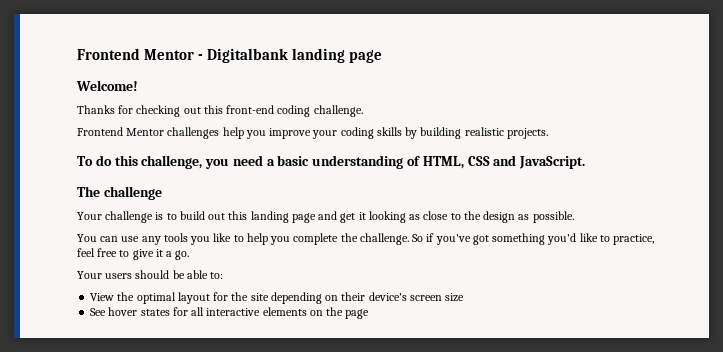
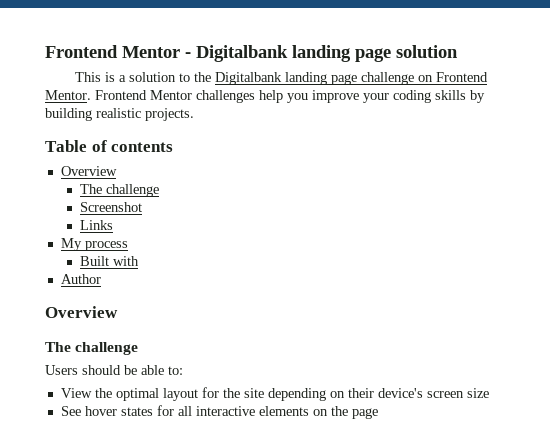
- Frontend Mentor - Digitalbank landing page
- Welcome!
- Thanks for checking out this front-end coding challenge.
- Frontend Mentor challenges help you improve your coding skills by building realistic projects.
+ Frontend Mentor - Digitalbank landing page solution
+ This is a solution to the Digitalbank landing page challenge on Frontend Mentor. Frontend Mentor challenges help you improve your coding skills by building realistic projects.
- To do this challenge, you need a basic understanding of HTML, CSS and JavaScript.
+ Table of contents
+ Overview
  The challenge
- Your challenge is to build out this landing page and get it looking as close to the design as possible.
- You can use any tools you like to help you complete the challenge. So if you've got something you'd like to practice, feel free to give it a go.
- Your users should be able to:
+ Screenshot
+ Links
+ My process
+ Built with
+ Author
+ Overview
+ The challenge
+ Users should be able to:

